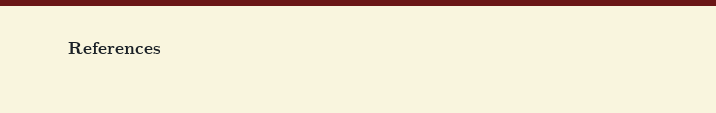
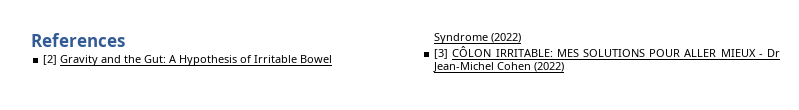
+ [2] Gravity and the Gut: A Hypothesis of Irritable Bowel Syndrome (2022)
+ [3] CÔLON IRRITABLE: MES SOLUTIONS POUR ALLER MIEUX - Dr Jean-Michel Cohen (2022)

